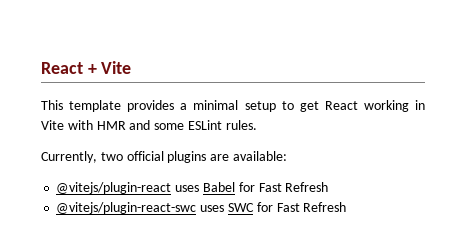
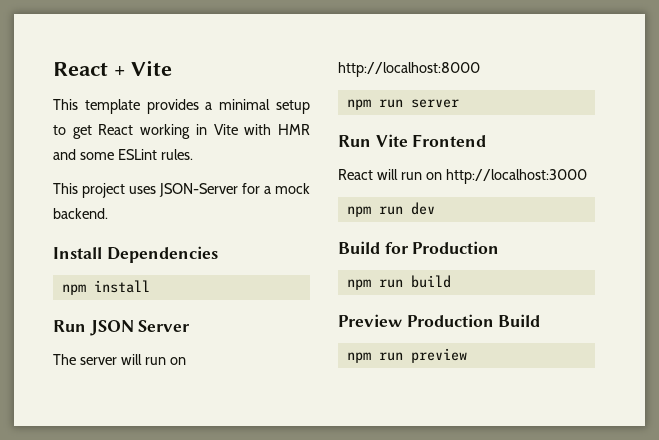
- Currently, two official plugins are available:
- @vitejs/plugin-react uses Babel for Fast Refresh
- @vitejs/plugin-react-swc uses SWC for Fast Refresh
+ This project uses JSON-Server for a mock backend.
+ Install Dependencies
+ npm install
+ Run JSON Server
+ The server will run on http://localhost:8000
+ npm run server
+ Run Vite Frontend
+ React will run on http://localhost:3000
+ npm run dev
+ Build for Production
+ npm run build
+ Preview Production Build
+ npm run preview

